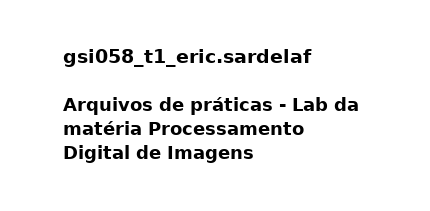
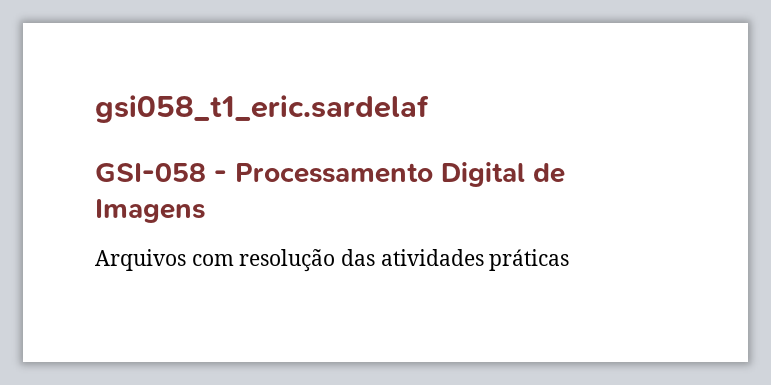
- Arquivos de práticas - Lab da matéria Processamento Digital de Imagens
+ GSI-058 - Processamento Digital de Imagens
+ Arquivos com resolução das atividades práticas

